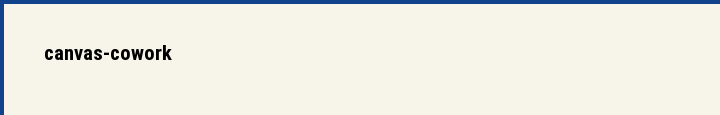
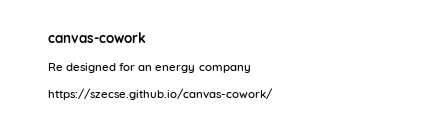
+ Re designed for an energy company
+ https://szecse.github.io/canvas-cowork/

